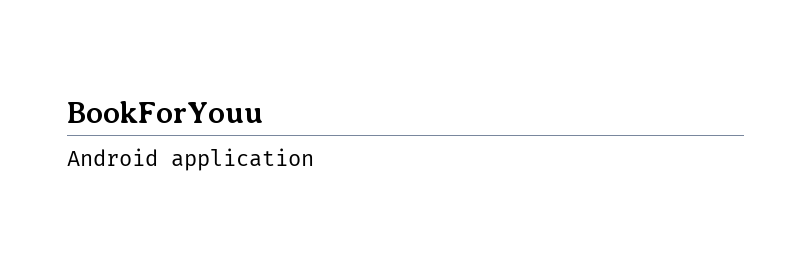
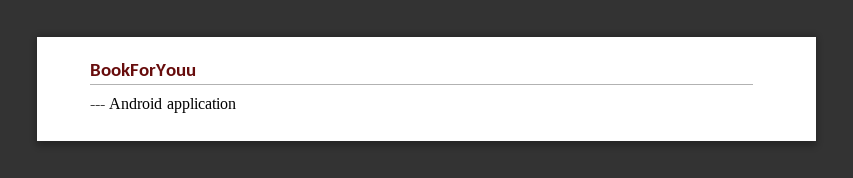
- Android application
+ --- Android application

